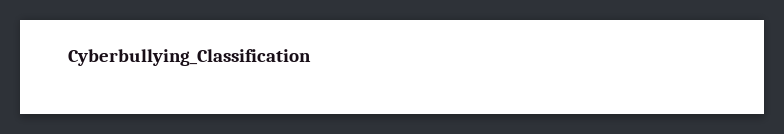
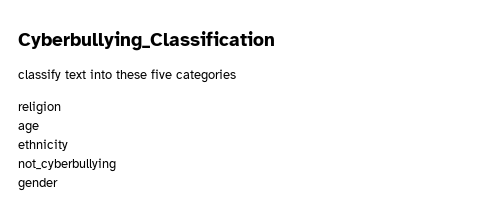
+ classify text into these five categories
+ religion
+ age
+ ethnicity
+ not_cyberbullying
+ gender

